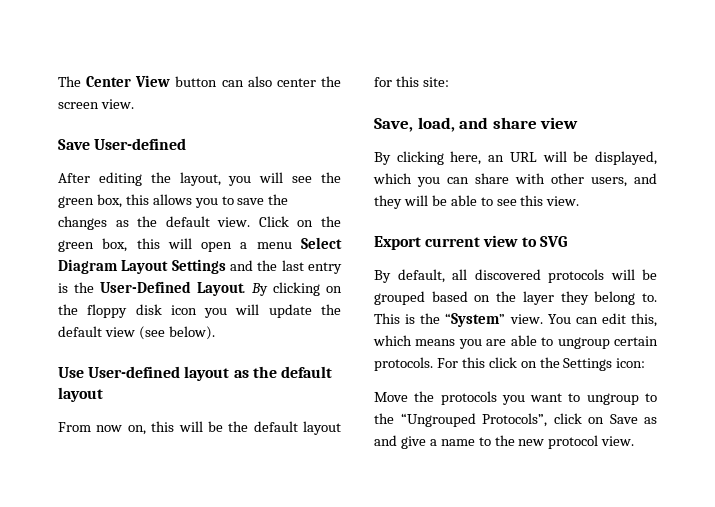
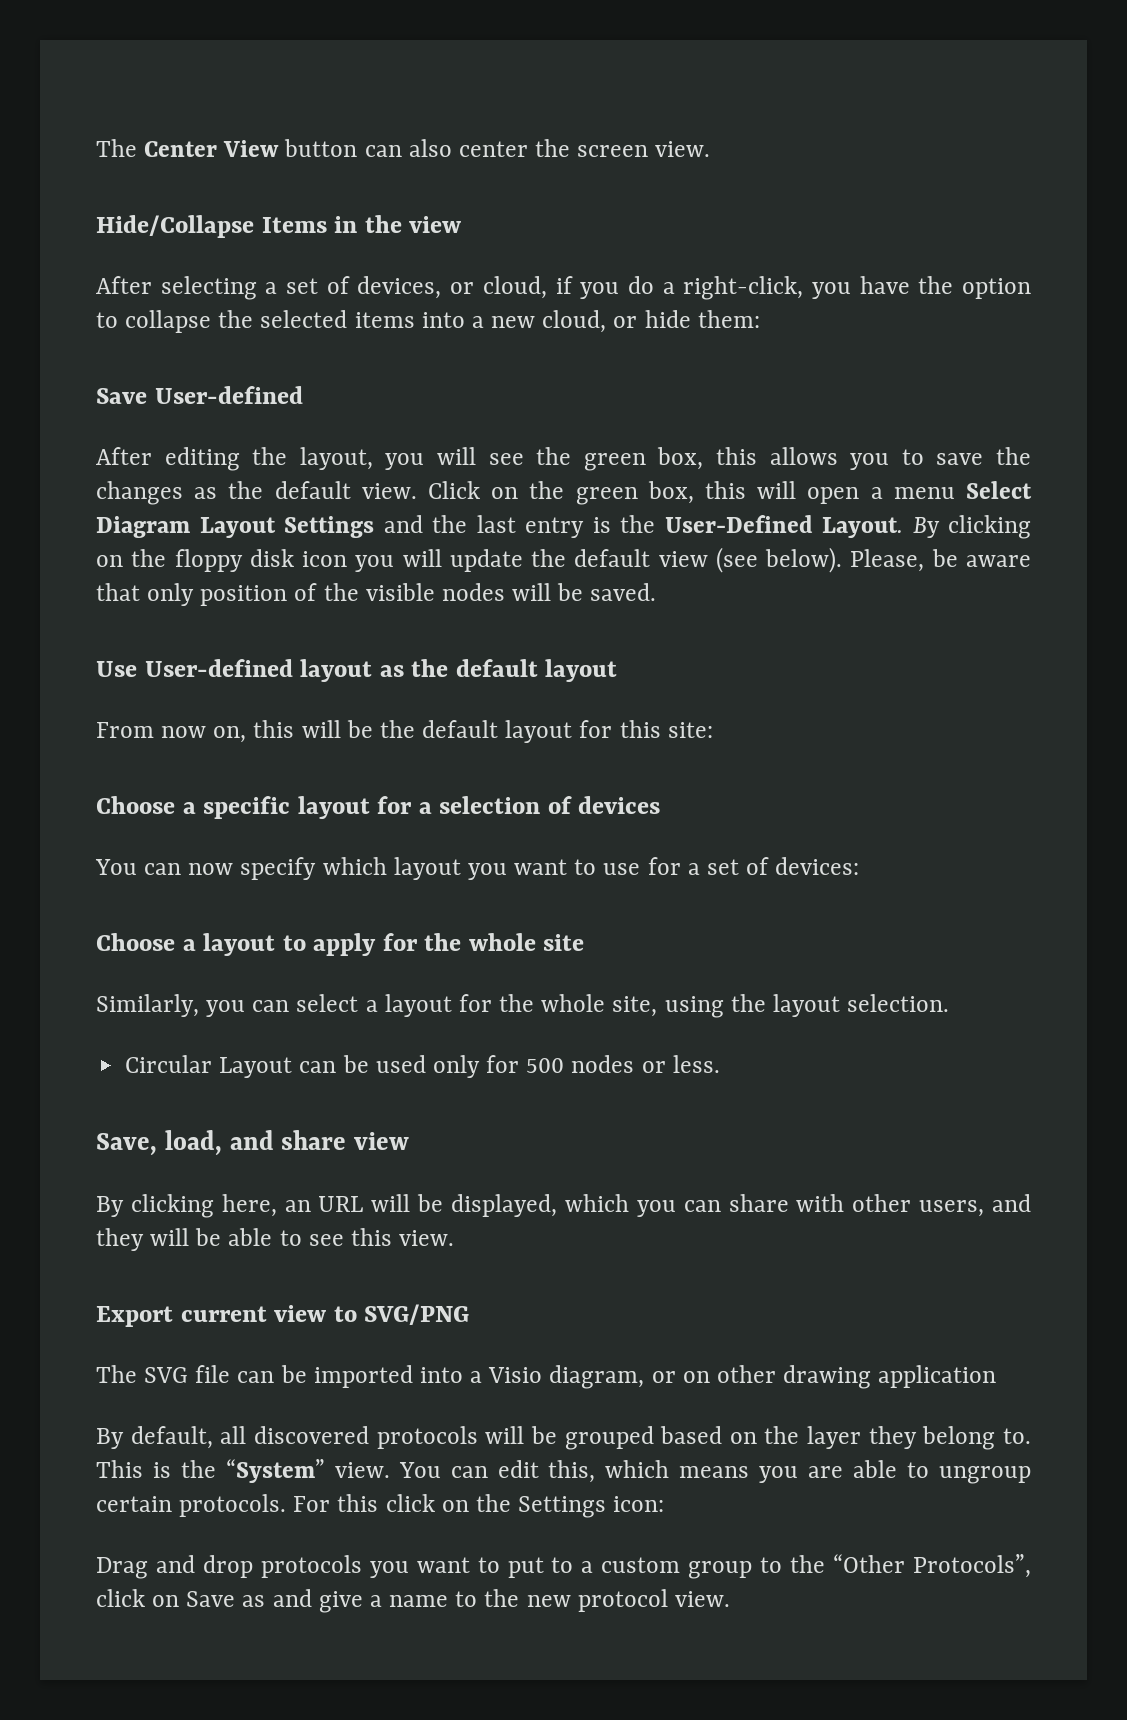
+ Hide/Collapse Items in the view
+ After selecting a set of devices, or cloud, if you do a right-click, you have the option to collapse the selected items into a new cloud, or hide them:
+ Please, be aware that only position of the visible nodes will be saved.
+ Choose a specific layout for a selection of devices
+ You can now specify which layout you want to use for a set of devices:
+ Choose a layout to apply for the whole site
+ Similarly, you can select a layout for the whole site, using the layout selection.
+ Circular Layout can be used only for 500 nodes or less.
- Export current view to SVG
+ Export current view to SVG/PNG
+ The SVG file can be imported into a Visio diagram, or on other drawing application
- Move the protocols you want to ungroup to the “Ungrouped Protocols”, click on Save as and give a name to the new protocol view.
+ Drag and drop protocols you want to put to a custom group to the “Other Protocols”, click on Save as and give a name to the new protocol view.

